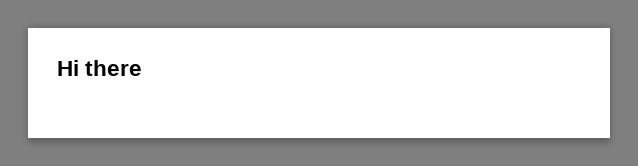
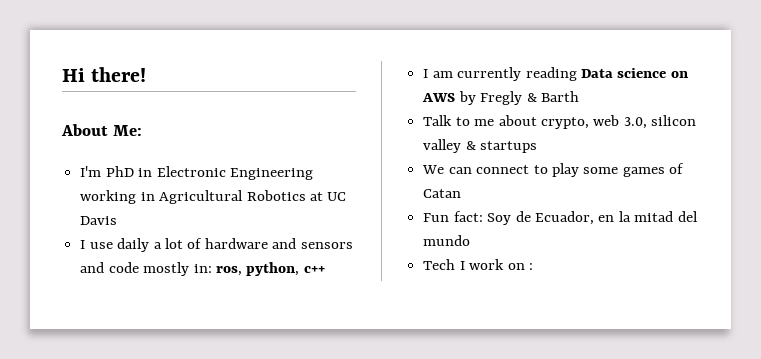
- Hi there
+ Hi there!
+ About Me:
+ I'm PhD in Electronic Engineering working in Agricultural Robotics at UC Davis
+ I use daily a lot of hardware and sensors and code mostly in: ros, python, c++
+ I am currently reading Data science on AWS by Fregly & Barth
+ Talk to me about crypto, web 3.0, silicon valley & startups
+ We can connect to play some games of Catan
+ Fun fact: Soy de Ecuador, en la mitad del mundo
+ Tech I work on :

